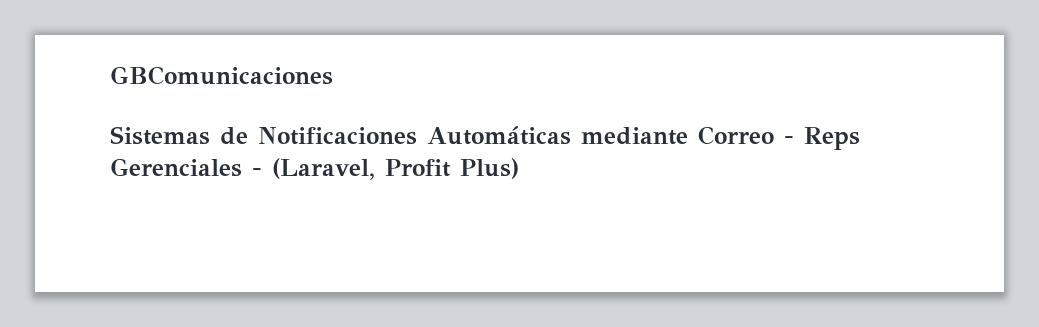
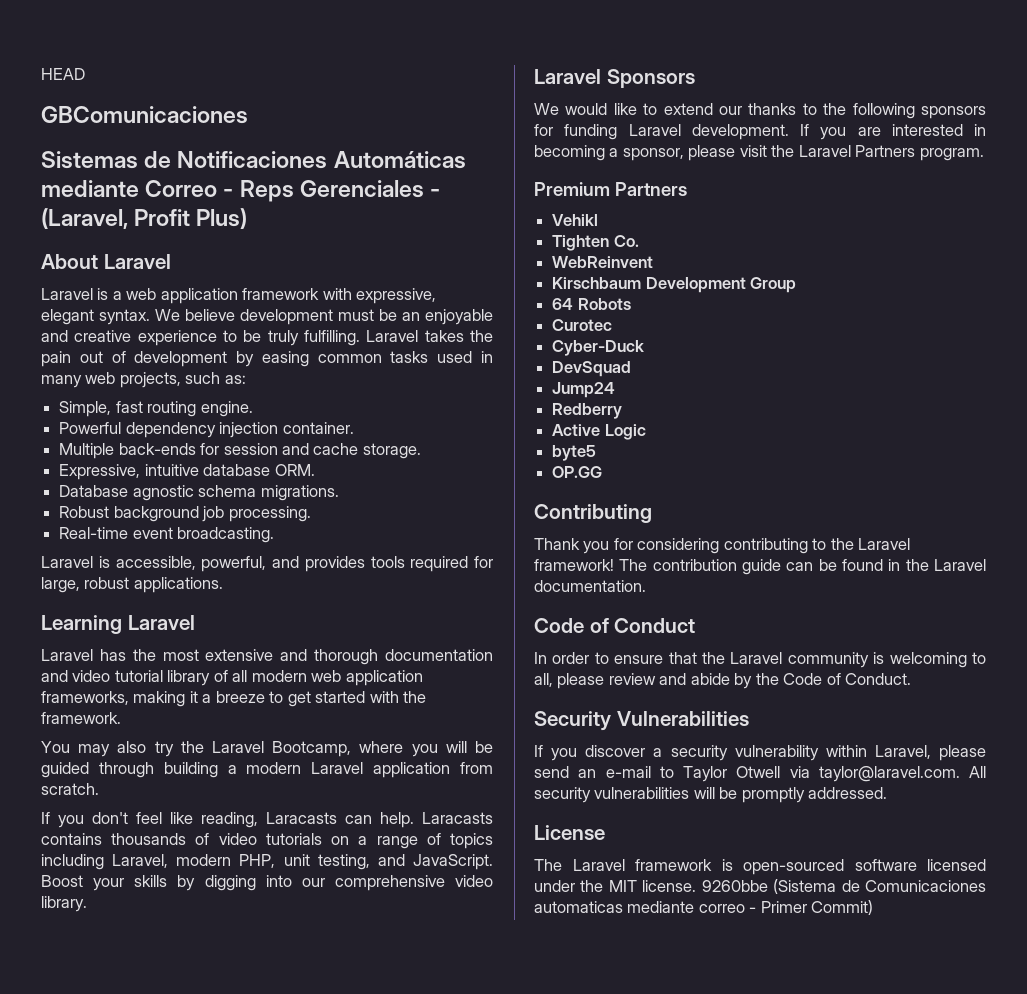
+ HEAD
+ About Laravel
+ Laravel is a web application framework with expressive, elegant syntax. We believe development must be an enjoyable and creative experience to be truly fulfilling. Laravel takes the pain out of development by easing common tasks used in many web projects, such as:
+ Simple, fast routing engine.
+ Powerful dependency injection container.
+ Multiple back-ends for session and cache storage.
+ Expressive, intuitive database ORM.
+ Database agnostic schema migrations.
+ Robust background job processing.
+ Real-time event broadcasting.
+ Laravel is accessible, powerful, and provides tools required for large, robust applications.
+ Learning Laravel
+ Laravel has the most extensive and thorough documentation and video tutorial library of all modern web application frameworks, making it a breeze to get started with the framework.
+ You may also try the Laravel Bootcamp, where you will be guided through building a modern Laravel application from scratch.
+ If you don't feel like reading, Laracasts can help. Laracasts contains thousands of video tutorials on a range of topics including Laravel, modern PHP, unit testing, and JavaScript. Boost your skills by digging into our comprehensive video library.
+ Laravel Sponsors
+ We would like to extend our thanks to the following sponsors for funding Laravel development. If you are interested in becoming a sponsor, please visit the Laravel Partners program.
+ Premium Partners
+ Vehikl
+ Tighten Co.
+ WebReinvent
+ Kirschbaum Development Group
+ 64 Robots
+ Curotec
+ Cyber-Duck
+ DevSquad
+ Jump24
+ Redberry
+ Active Logic
+ byte5
+ OP.GG
+ Contributing
+ Thank you for considering contributing to the Laravel framework! The contribution guide can be found in the Laravel documentation.
+ Code of Conduct
+ In order to ensure that the Laravel community is welcoming to all, please review and abide by the Code of Conduct.
+ Security Vulnerabilities
+ If you discover a security vulnerability within Laravel, please send an e-mail to Taylor Otwell via taylor@laravel.com. All security vulnerabilities will be promptly addressed.
+ License
+ The Laravel framework is open-sourced software licensed under the MIT license. 9260bbe (Sistema de Comunicaciones automaticas mediante correo - Primer Commit)

